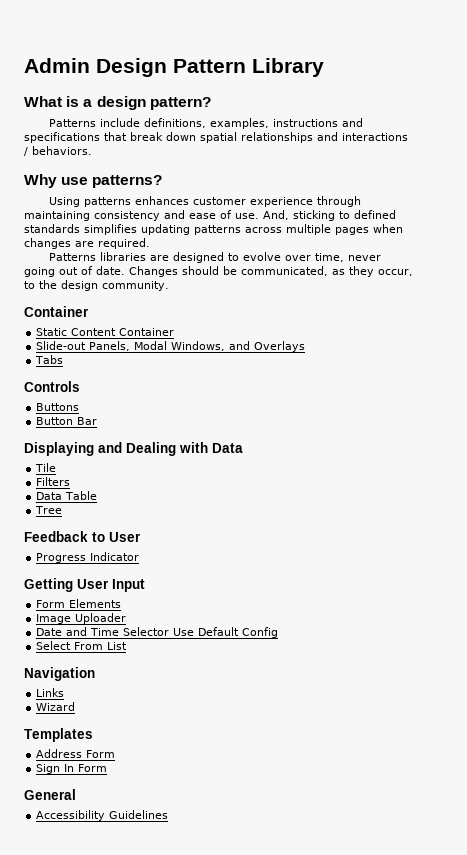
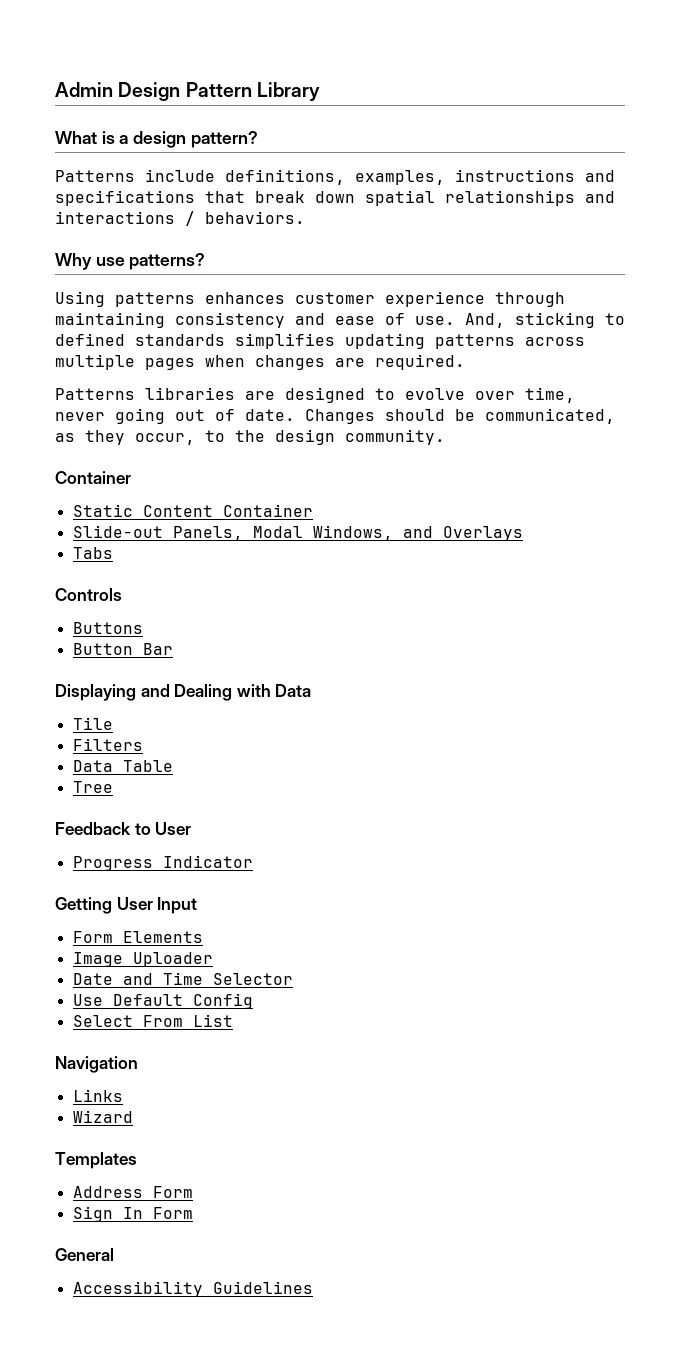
- Date and Time Selector Use Default Config
+ Date and Time Selector
+ Use Default Config

